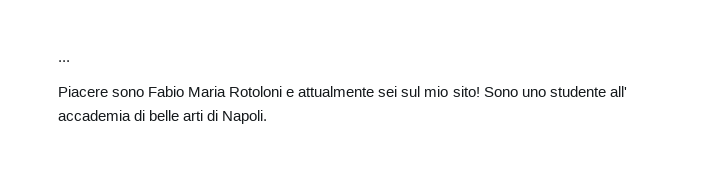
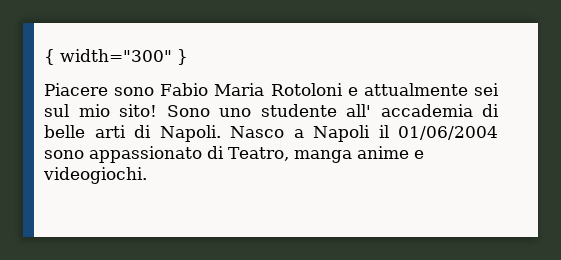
- ...
+ { width="300" }
+ Nasco a Napoli il 01/06/2004 sono appassionato di Teatro, manga anime e videogiochi.

